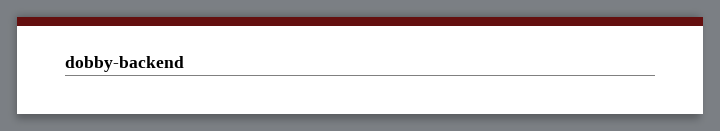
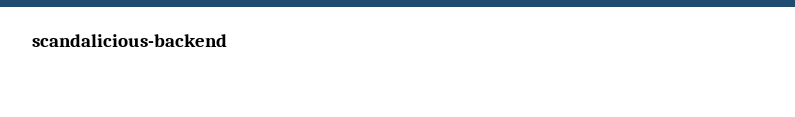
- dobby-backend
+ scandalicious-backend

